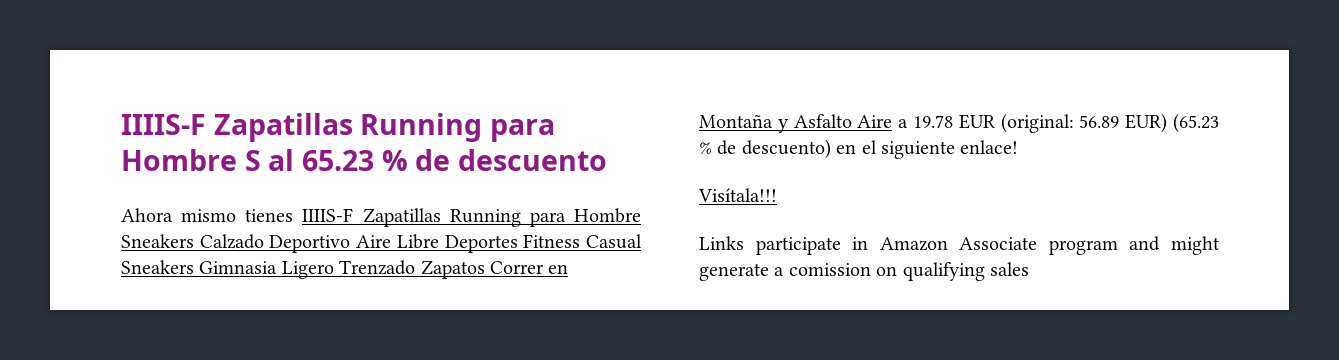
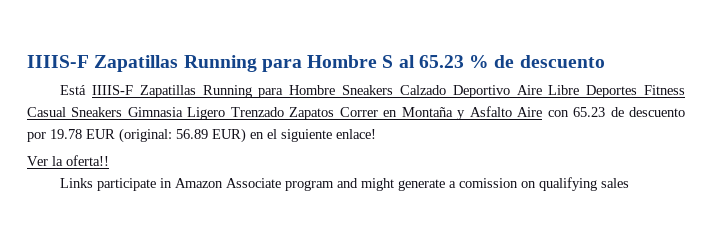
- Ahora mismo tienes IIIIS-F Zapatillas Running para Hombre Sneakers Calzado Deportivo Aire Libre Deportes Fitness Casual Sneakers Gimnasia Ligero Trenzado Zapatos Correr en Montaña y Asfalto Aire a 19.78 EUR (original: 56.89 EUR) (65.23 % de descuento) en el siguiente enlace!
+ Está IIIIS-F Zapatillas Running para Hombre Sneakers Calzado Deportivo Aire Libre Deportes Fitness Casual Sneakers Gimnasia Ligero Trenzado Zapatos Correr en Montaña y Asfalto Aire con 65.23 de descuento por 19.78 EUR (original: 56.89 EUR) en el siguiente enlace!
- Visítala!!!
+ Ver la oferta!!

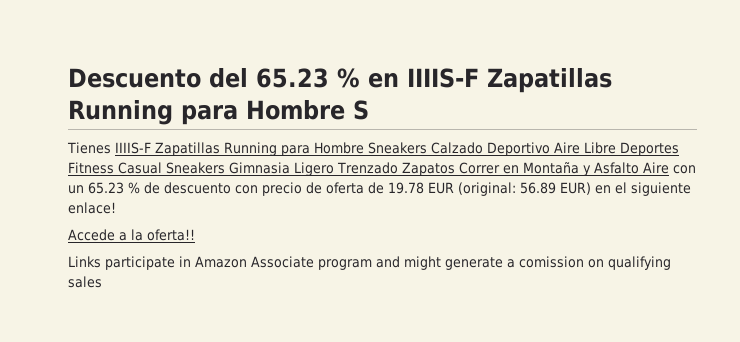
- IIIIS-F Zapatillas Running para Hombre S al 65.23 % de descuento
- Está IIIIS-F Zapatillas Running para Hombre Sneakers Calzado Deportivo Aire Libre Deportes Fitness Casual Sneakers Gimnasia Ligero Trenzado Zapatos Correr en Montaña y Asfalto Aire con 65.23 de descuento por 19.78 EUR (original: 56.89 EUR) en el siguiente enlace!
+ Descuento del 65.23 % en IIIIS-F Zapatillas Running para Hombre S
+ Tienes IIIIS-F Zapatillas Running para Hombre Sneakers Calzado Deportivo Aire Libre Deportes Fitness Casual Sneakers Gimnasia Ligero Trenzado Zapatos Correr en Montaña y Asfalto Aire con un 65.23 % de descuento con precio de oferta de 19.78 EUR (original: 56.89 EUR) en el siguiente enlace!
- Ver la oferta!!
+ Accede a la oferta!!

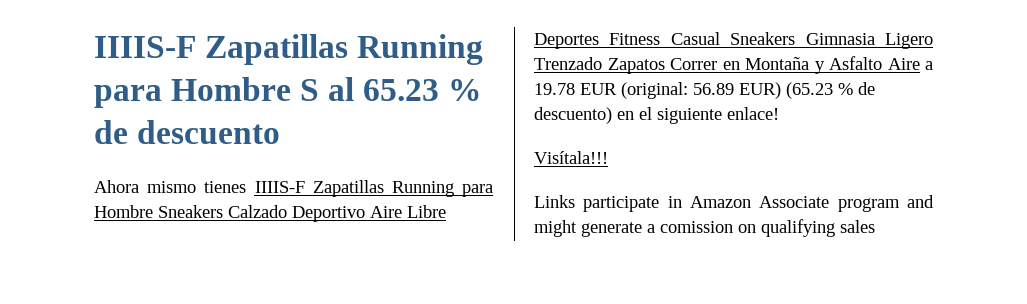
- Descuento del 65.23 % en IIIIS-F Zapatillas Running para Hombre S
- Tienes IIIIS-F Zapatillas Running para Hombre Sneakers Calzado Deportivo Aire Libre Deportes Fitness Casual Sneakers Gimnasia Ligero Trenzado Zapatos Correr en Montaña y Asfalto Aire con un 65.23 % de descuento con precio de oferta de 19.78 EUR (original: 56.89 EUR) en el siguiente enlace!
+ IIIIS-F Zapatillas Running para Hombre S al 65.23 % de descuento
+ Ahora mismo tienes IIIIS-F Zapatillas Running para Hombre Sneakers Calzado Deportivo Aire Libre Deportes Fitness Casual Sneakers Gimnasia Ligero Trenzado Zapatos Correr en Montaña y Asfalto Aire a 19.78 EUR (original: 56.89 EUR) (65.23 % de descuento) en el siguiente enlace!
- Accede a la oferta!!
+ Visítala!!!

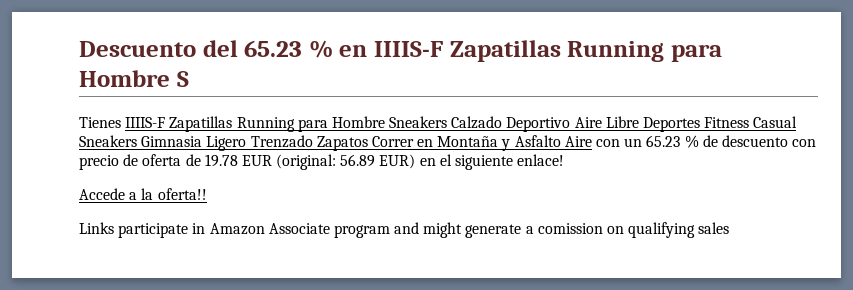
- IIIIS-F Zapatillas Running para Hombre S al 65.23 % de descuento
- Ahora mismo tienes IIIIS-F Zapatillas Running para Hombre Sneakers Calzado Deportivo Aire Libre Deportes Fitness Casual Sneakers Gimnasia Ligero Trenzado Zapatos Correr en Montaña y Asfalto Aire a 19.78 EUR (original: 56.89 EUR) (65.23 % de descuento) en el siguiente enlace!
+ Descuento del 65.23 % en IIIIS-F Zapatillas Running para Hombre S
+ Tienes IIIIS-F Zapatillas Running para Hombre Sneakers Calzado Deportivo Aire Libre Deportes Fitness Casual Sneakers Gimnasia Ligero Trenzado Zapatos Correr en Montaña y Asfalto Aire con un 65.23 % de descuento con precio de oferta de 19.78 EUR (original: 56.89 EUR) en el siguiente enlace!
- Visítala!!!
+ Accede a la oferta!!

